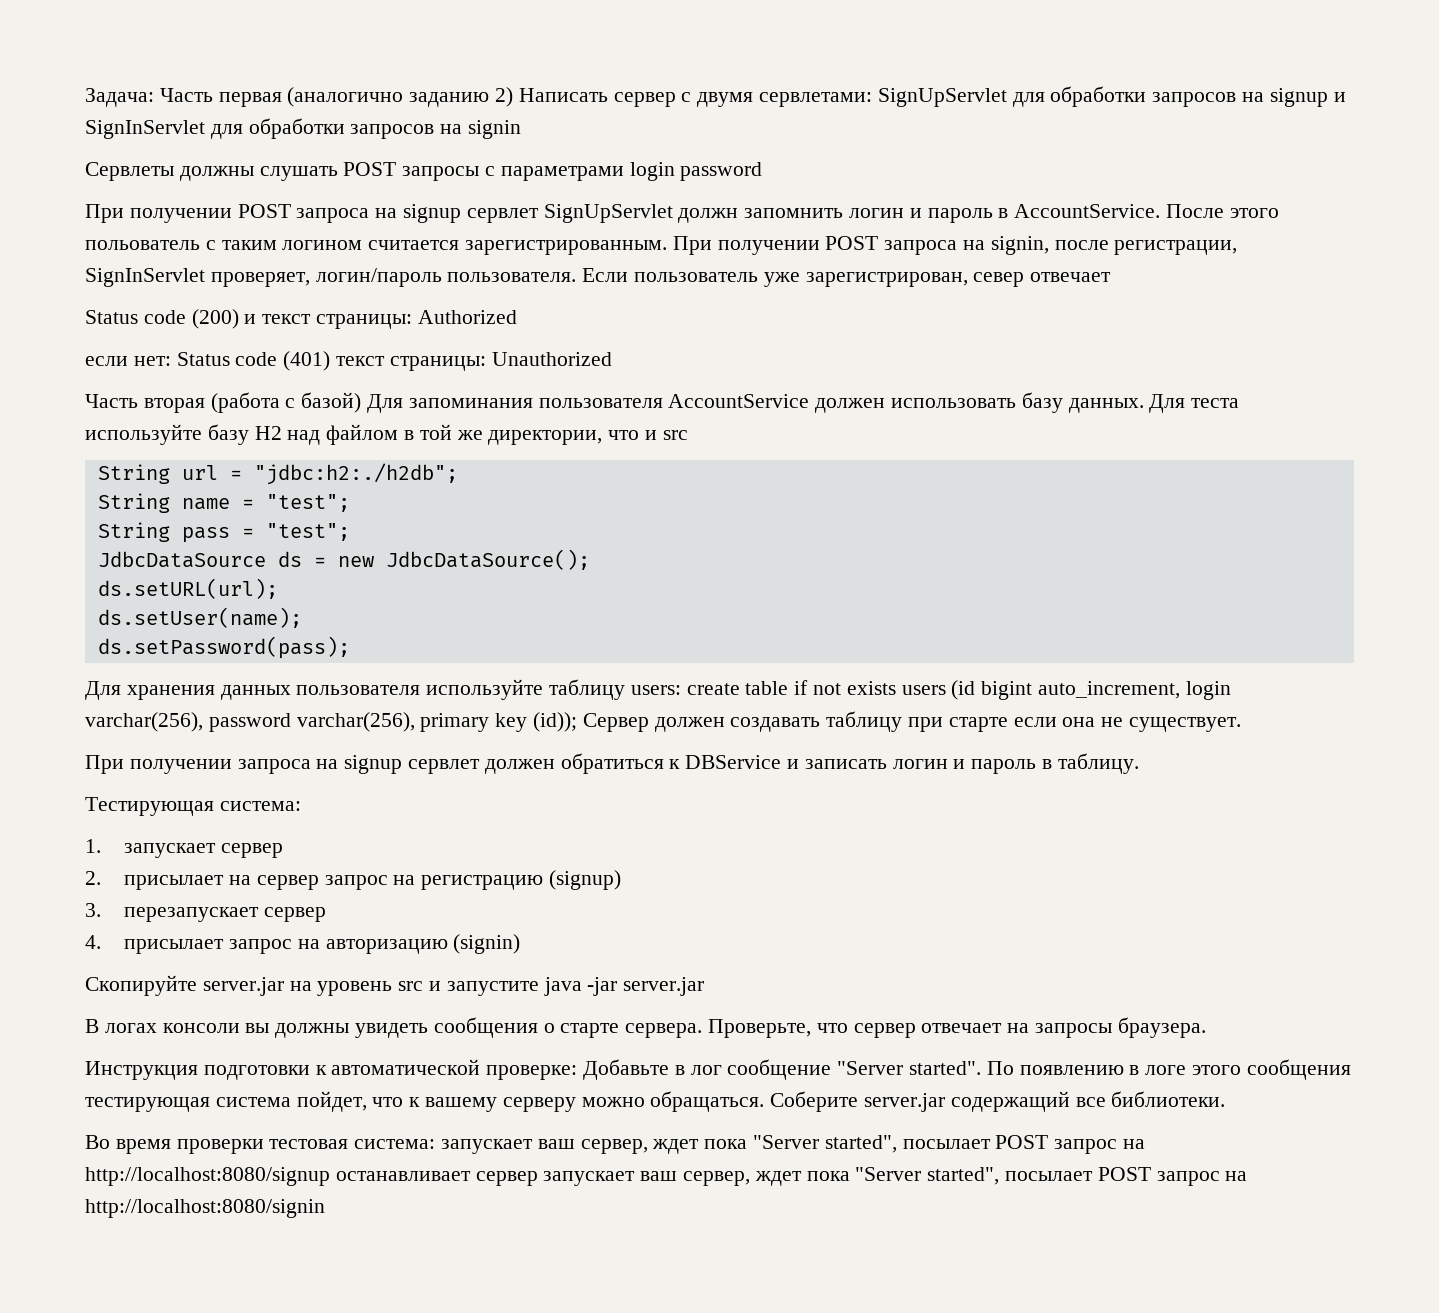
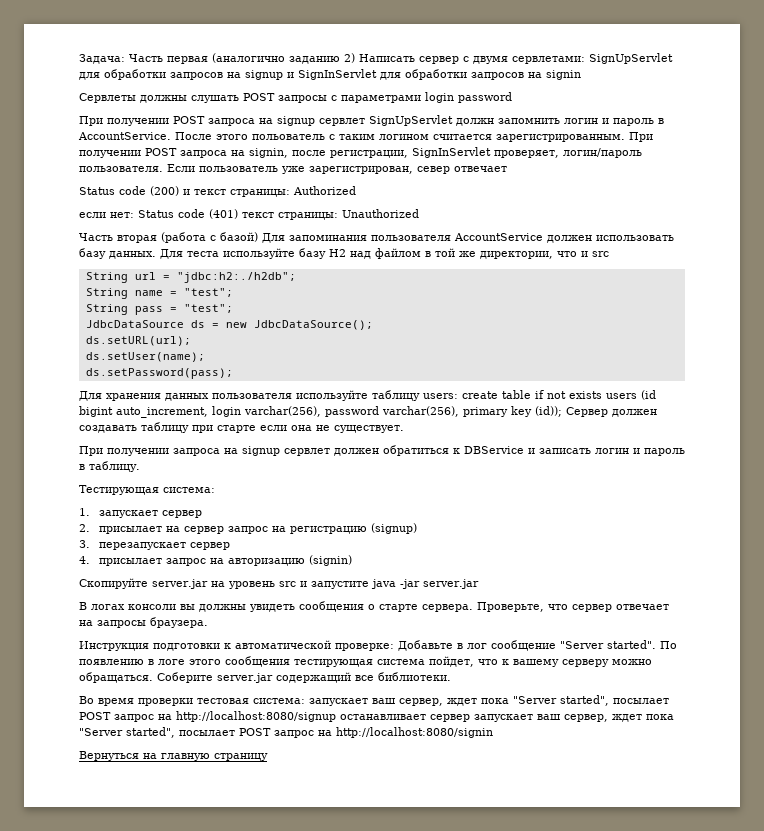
+ Вернуться на главную страницу

